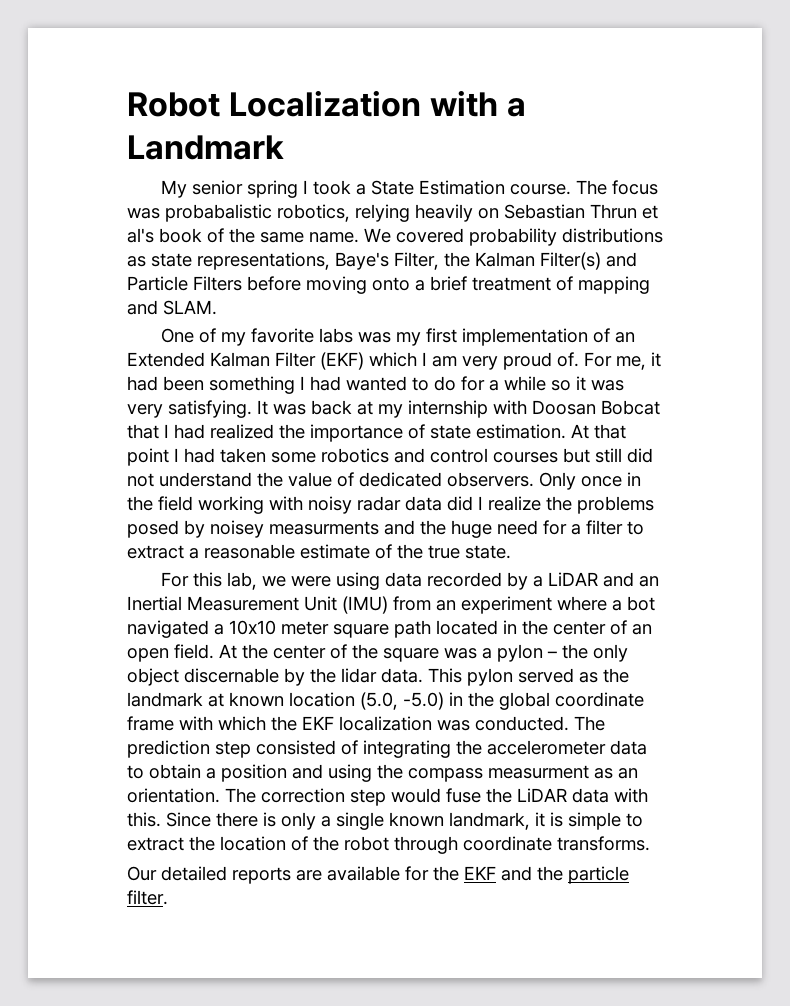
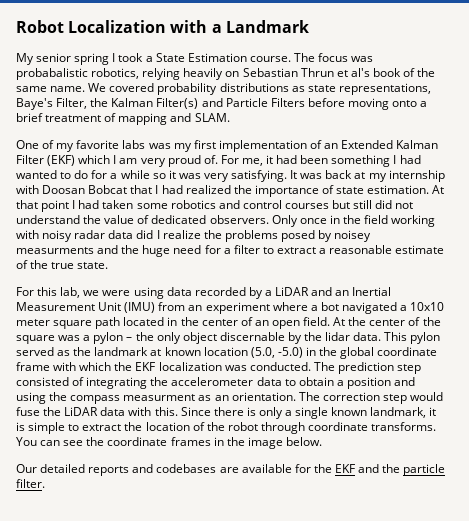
+ You can see the coordinate frames in the image below.
- Our detailed reports are available for the EKF and the particle filter.
+ Our detailed reports and codebases are available for the EKF and the particle filter.

